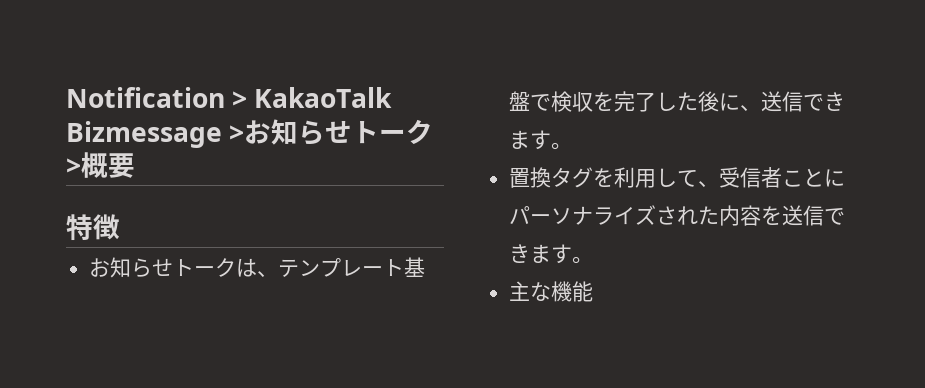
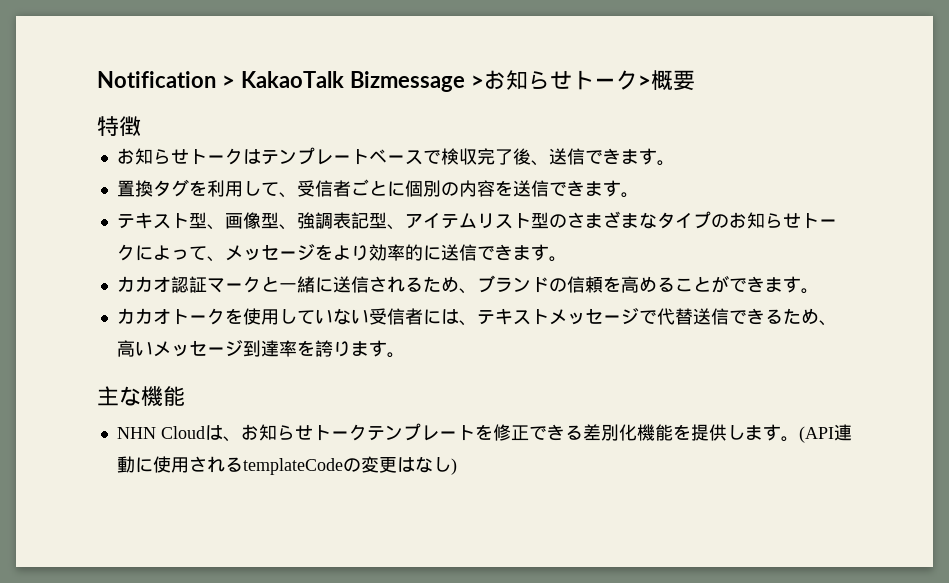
- お知らせトークは、テンプレート基盤で検収を完了した後に、送信できます。
+ お知らせトークはテンプレートベースで検収完了後、送信できます。
- 置換タグを利用して、受信者ことにパーソナライズされた内容を送信できます。
+ 置換タグを利用して、受信者ごとに個別の内容を送信できます。
+ テキスト型、画像型、強調表記型、アイテムリスト型のさまざまなタイプのお知らせトークによって、メッセージをより効率的に送信できます。
+ カカオ認証マークと一緒に送信されるため、ブランドの信頼を高めることができます。
+ カカオトークを使用していない受信者には、テキストメッセージで代替送信できるため、高いメッセージ到達率を誇ります。
  主な機能
+ NHN Cloudは、お知らせトークテンプレートを修正できる差別化機能を提供します。(API連動に使用されるtemplateCodeの変更はなし)

